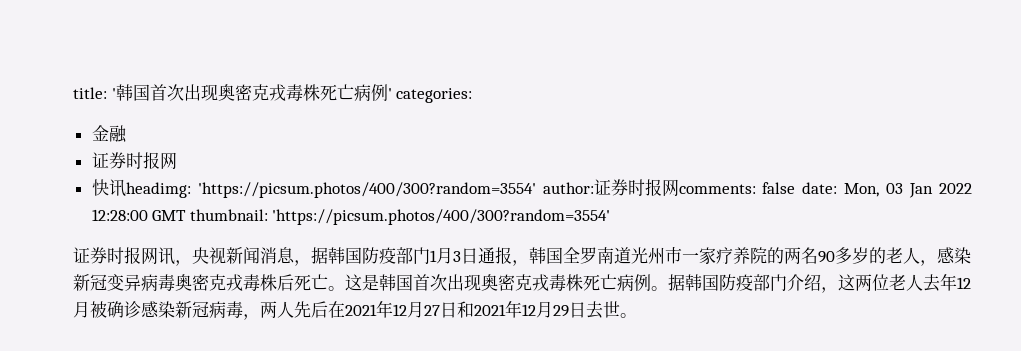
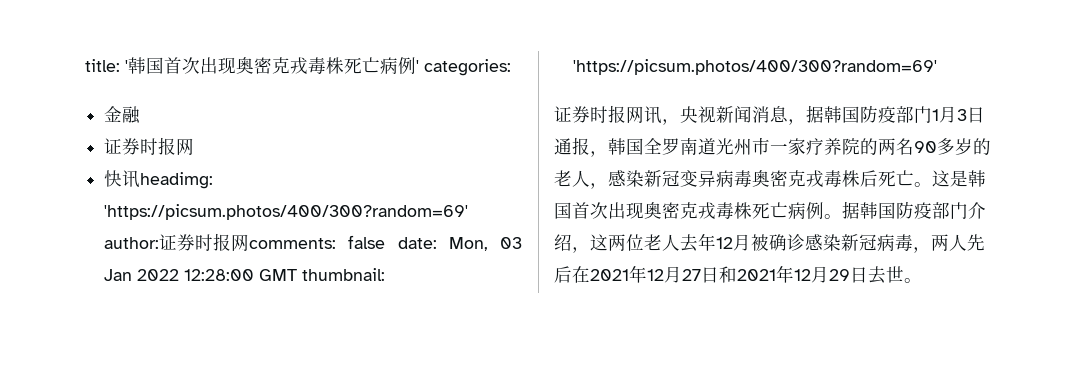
- 快讯headimg: 'https://picsum.photos/400/300?random=3554' author:证券时报网comments: false date: Mon, 03 Jan 2022 12:28:00 GMT thumbnail: 'https://picsum.photos/400/300?random=3554'
+ 快讯headimg: 'https://picsum.photos/400/300?random=69' author:证券时报网comments: false date: Mon, 03 Jan 2022 12:28:00 GMT thumbnail: 'https://picsum.photos/400/300?random=69'

